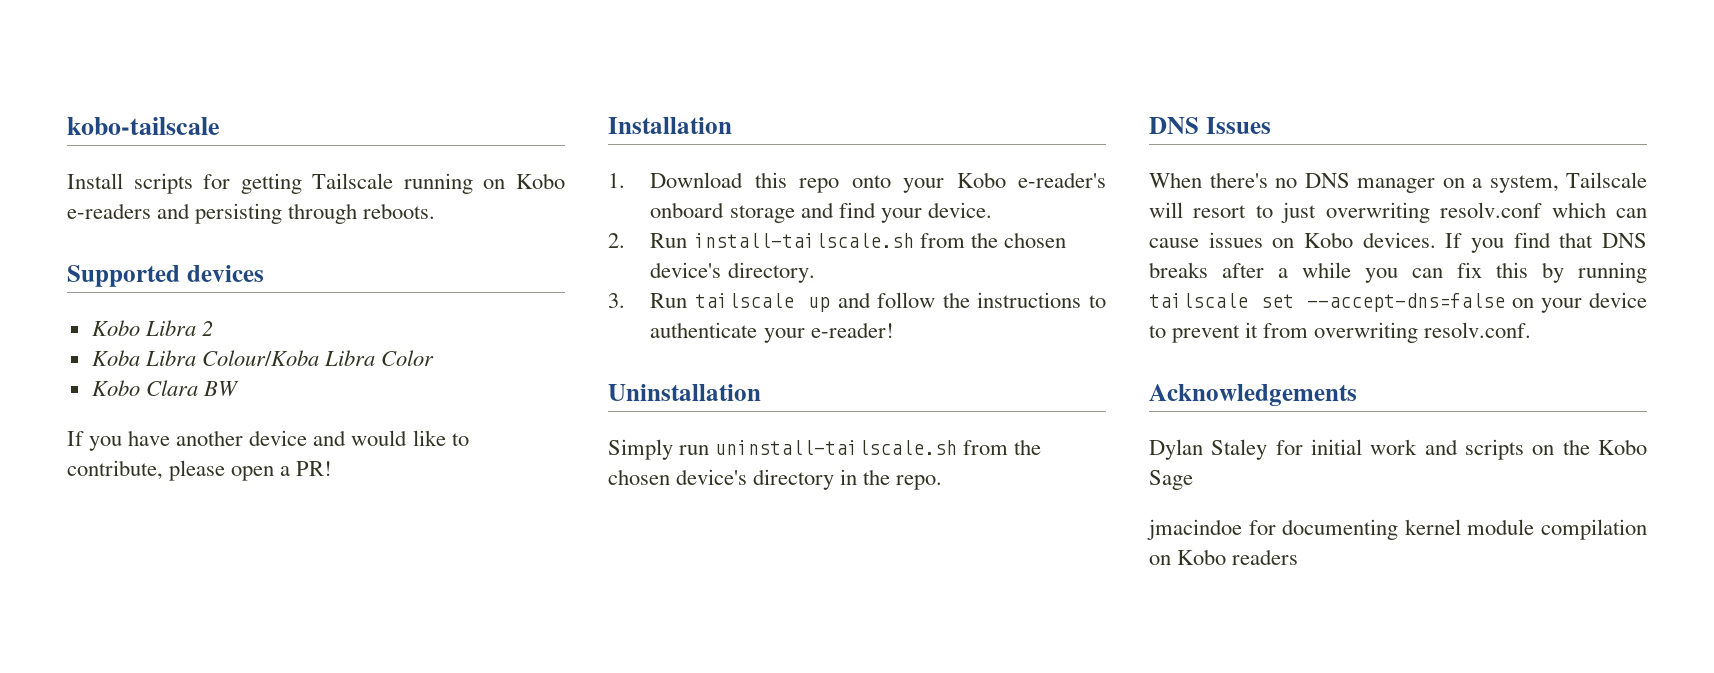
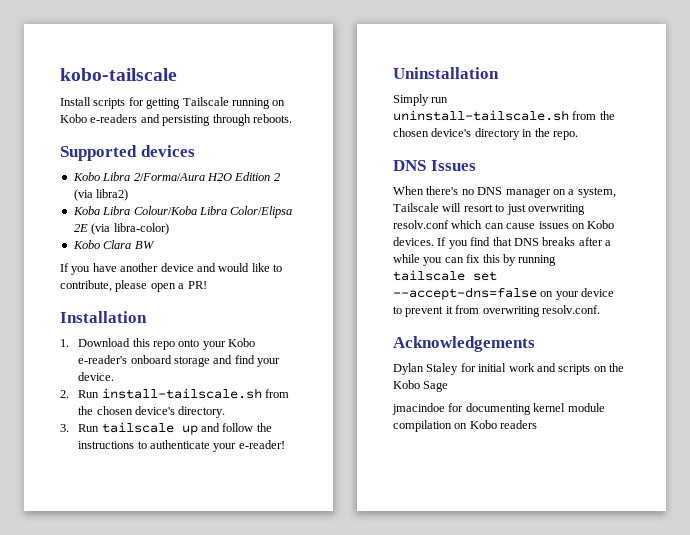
- Kobo Libra 2
+ Kobo Libra 2/Forma/Aura H2O Edition 2 (via libra2)
- Koba Libra Colour/Koba Libra Color
+ Koba Libra Colour/Koba Libra Color/Elipsa 2E (via libra-color)

